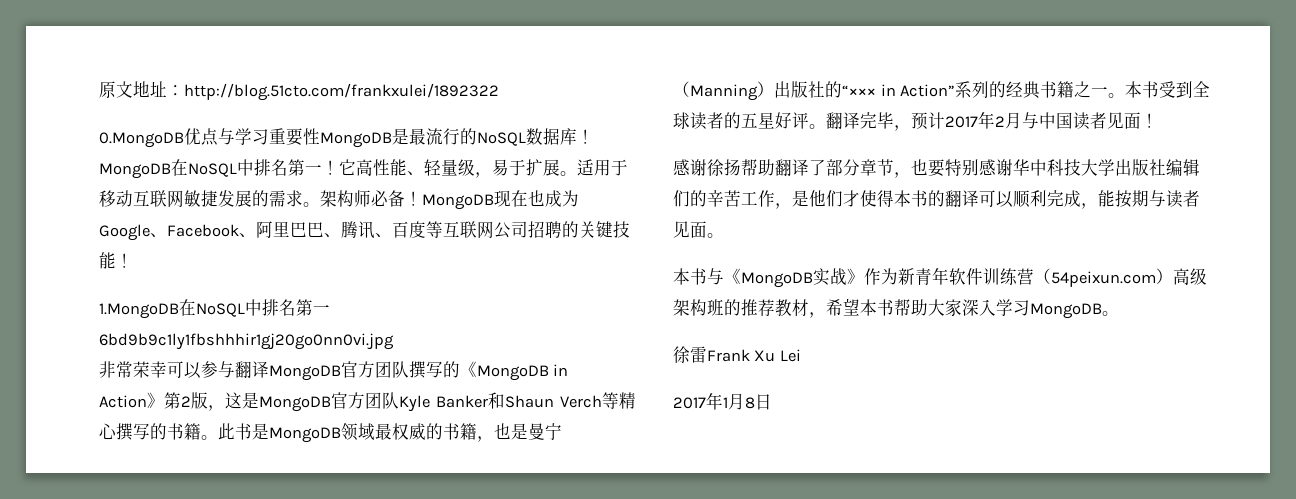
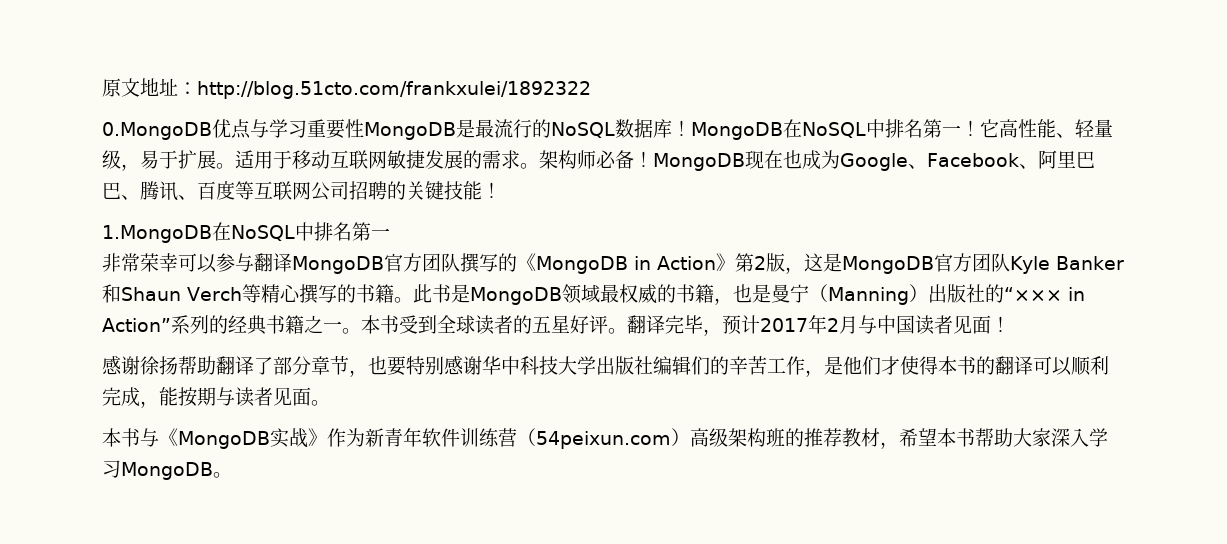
- 6bd9b9c1ly1fbshhhir1gj20go0nn0vi.jpg
- 徐雷Frank Xu Lei
- 2017年1月8日

